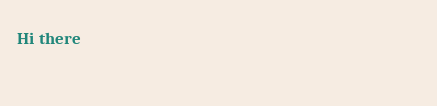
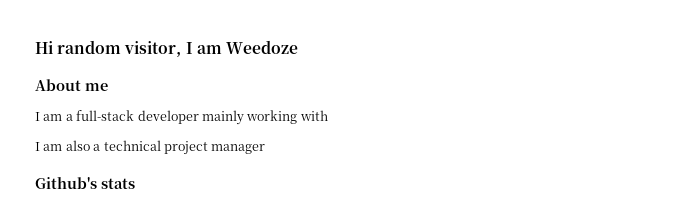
- Hi there
+ Hi random visitor, I am Weedoze
+ About me
+ I am a full-stack developer mainly working with
+ I am also a technical project manager
+ Github's stats

